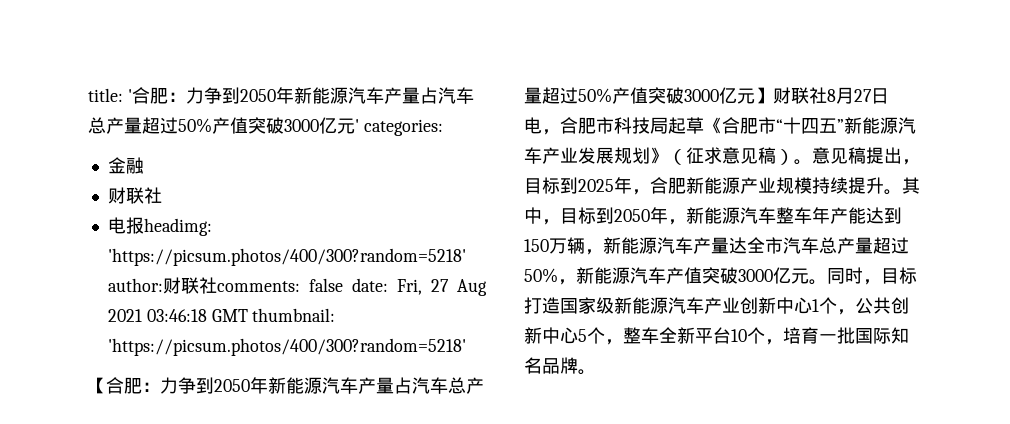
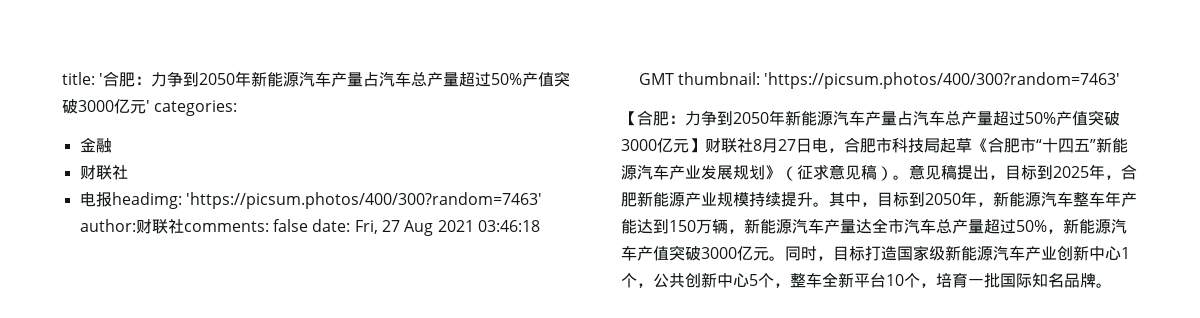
- 电报headimg: 'https://picsum.photos/400/300?random=5218' author:财联社comments: false date: Fri, 27 Aug 2021 03:46:18 GMT thumbnail: 'https://picsum.photos/400/300?random=5218'
+ 电报headimg: 'https://picsum.photos/400/300?random=7463' author:财联社comments: false date: Fri, 27 Aug 2021 03:46:18 GMT thumbnail: 'https://picsum.photos/400/300?random=7463'

